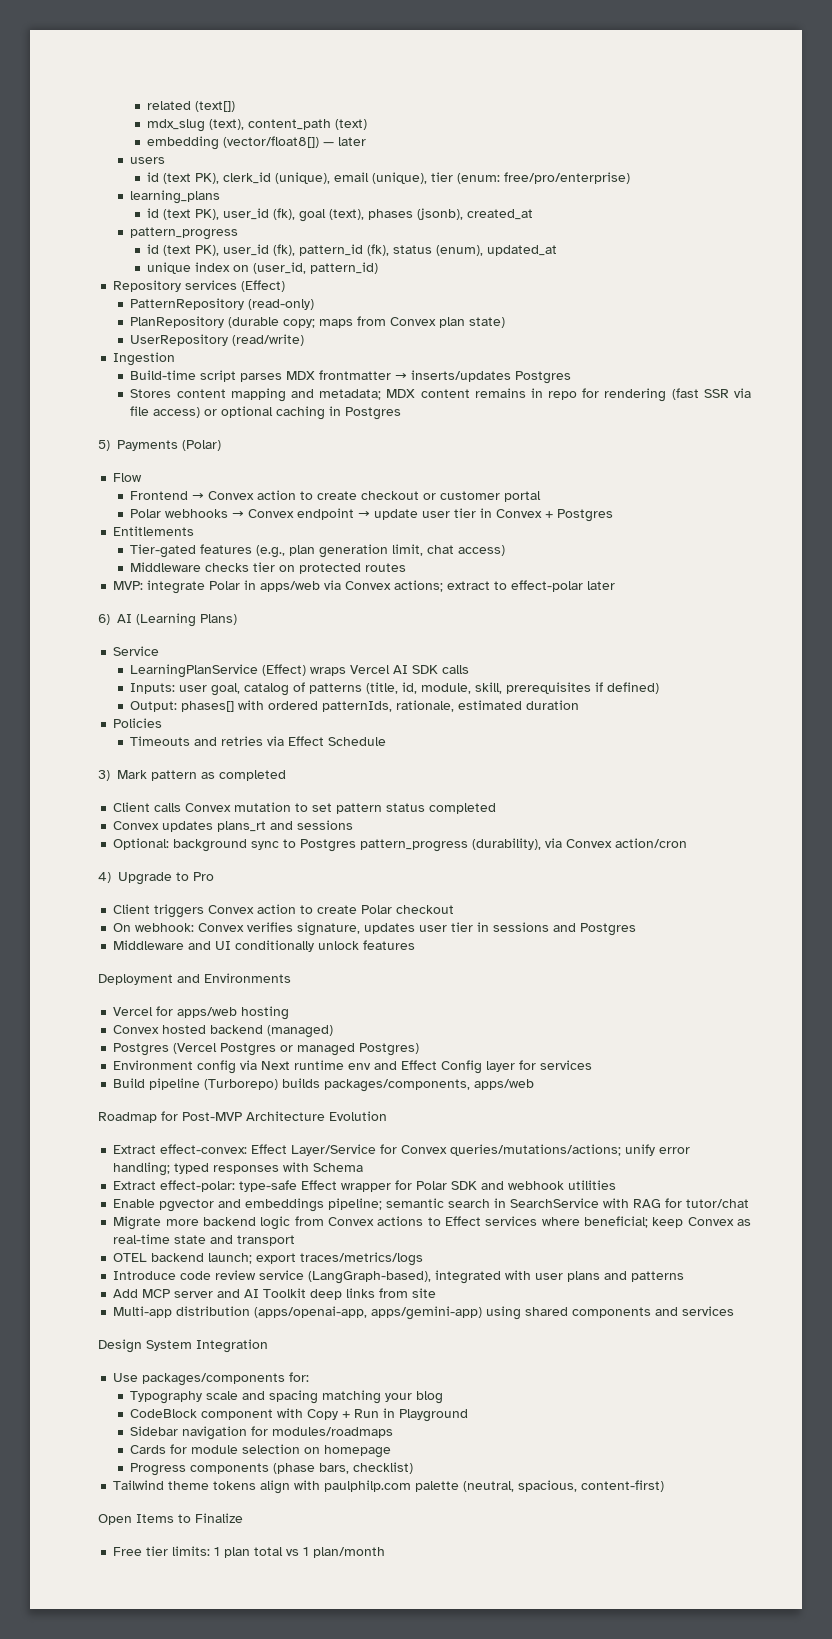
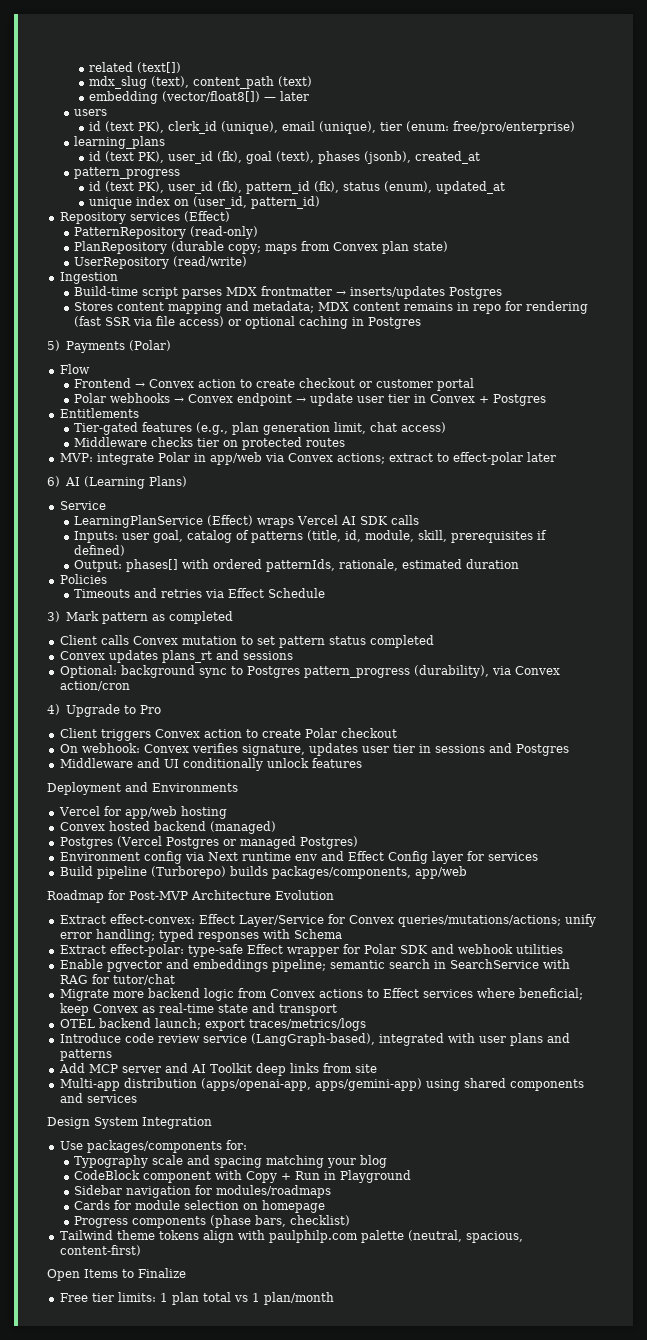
- MVP: integrate Polar in apps/web via Convex actions; extract to effect-polar later
+ MVP: integrate Polar in app/web via Convex actions; extract to effect-polar later
- Vercel for apps/web hosting
+ Vercel for app/web hosting
- Build pipeline (Turborepo) builds packages/components, apps/web
+ Build pipeline (Turborepo) builds packages/components, app/web

